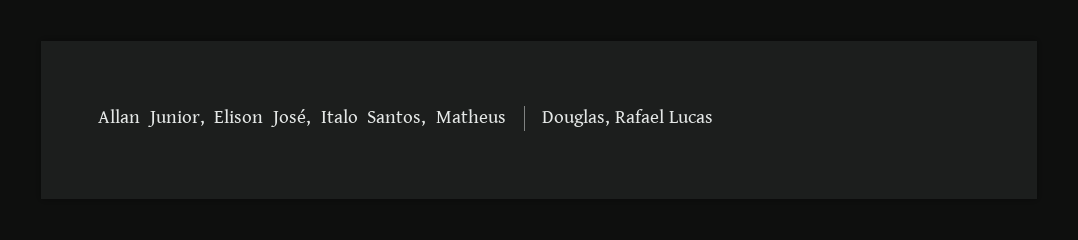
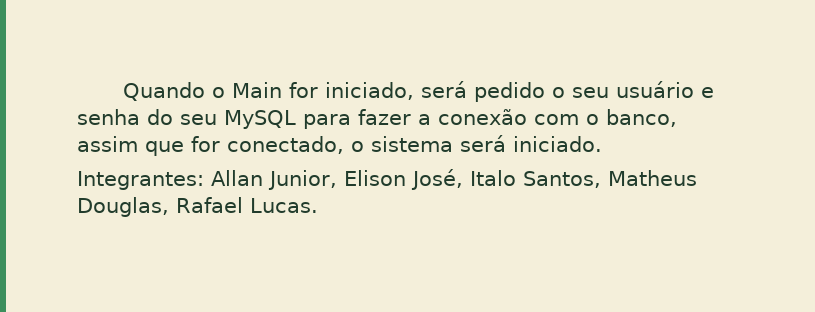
- Allan Junior, Elison José, Italo Santos, Matheus Douglas, Rafael Lucas
+ Quando o Main for iniciado, será pedido o seu usuário e senha do seu MySQL para fazer a conexão com o banco, assim que for conectado, o sistema será iniciado.
+ Integrantes: Allan Junior, Elison José, Italo Santos, Matheus Douglas, Rafael Lucas.

